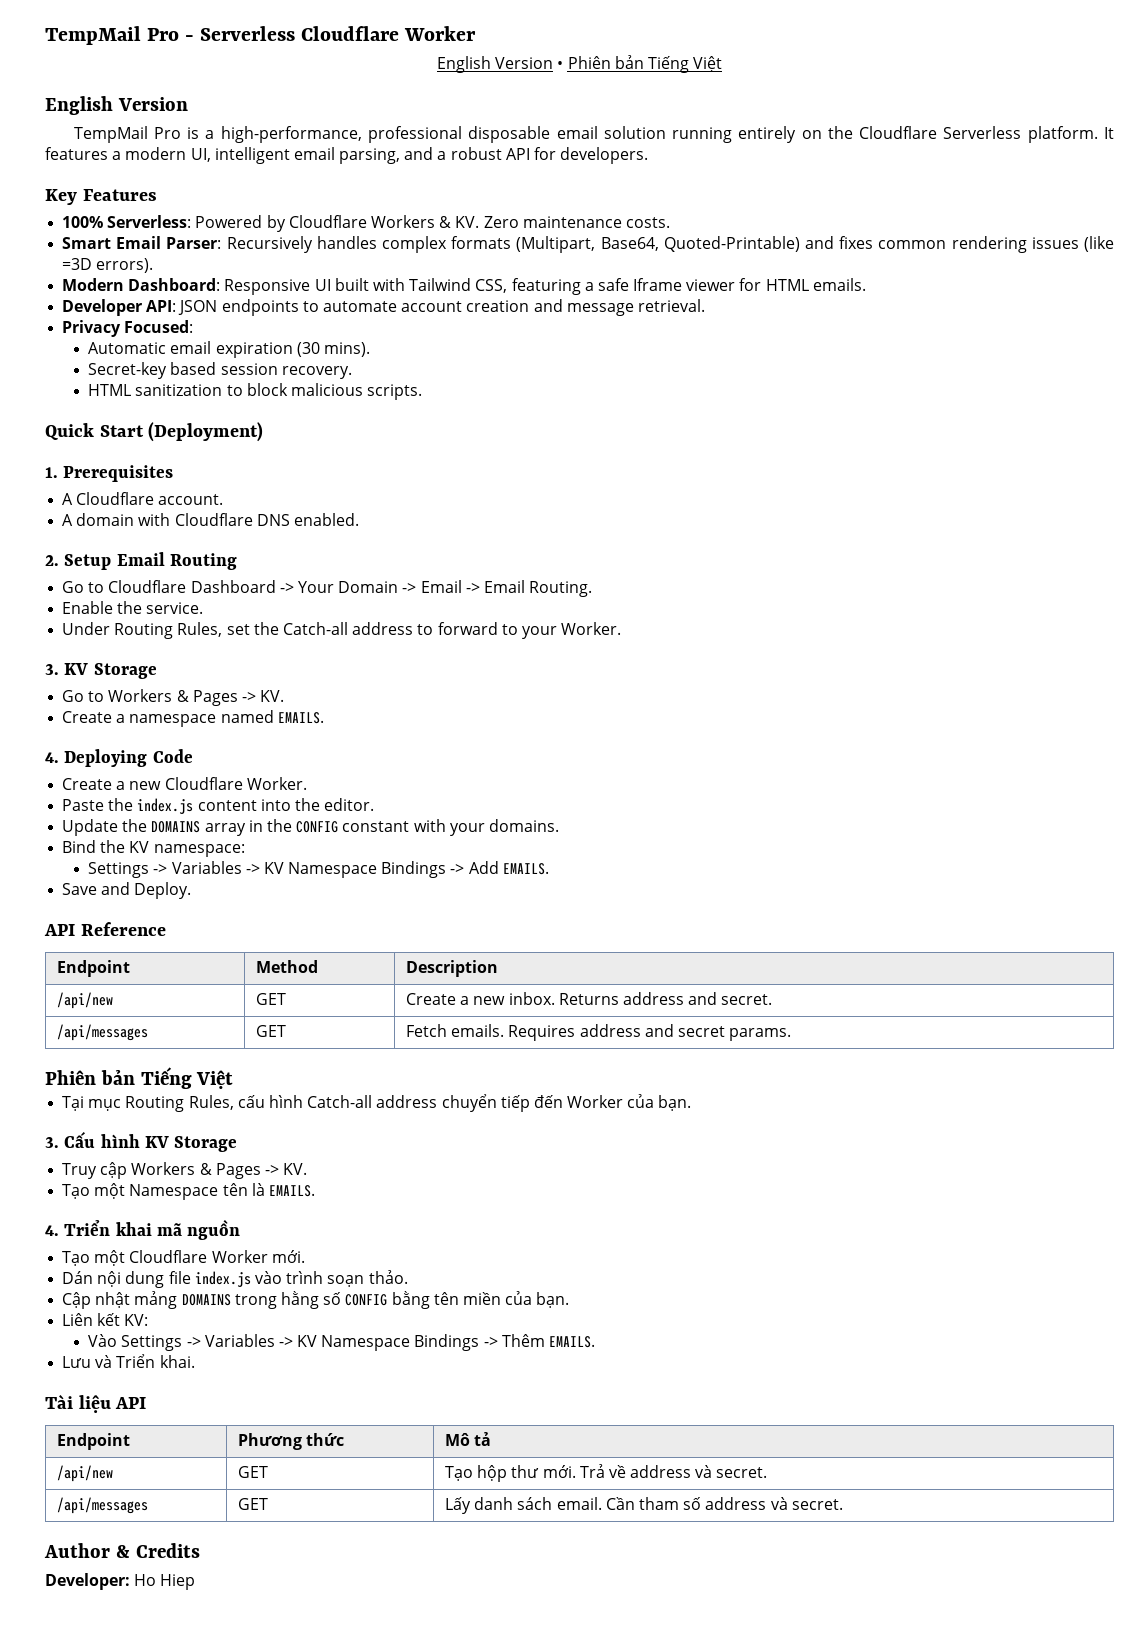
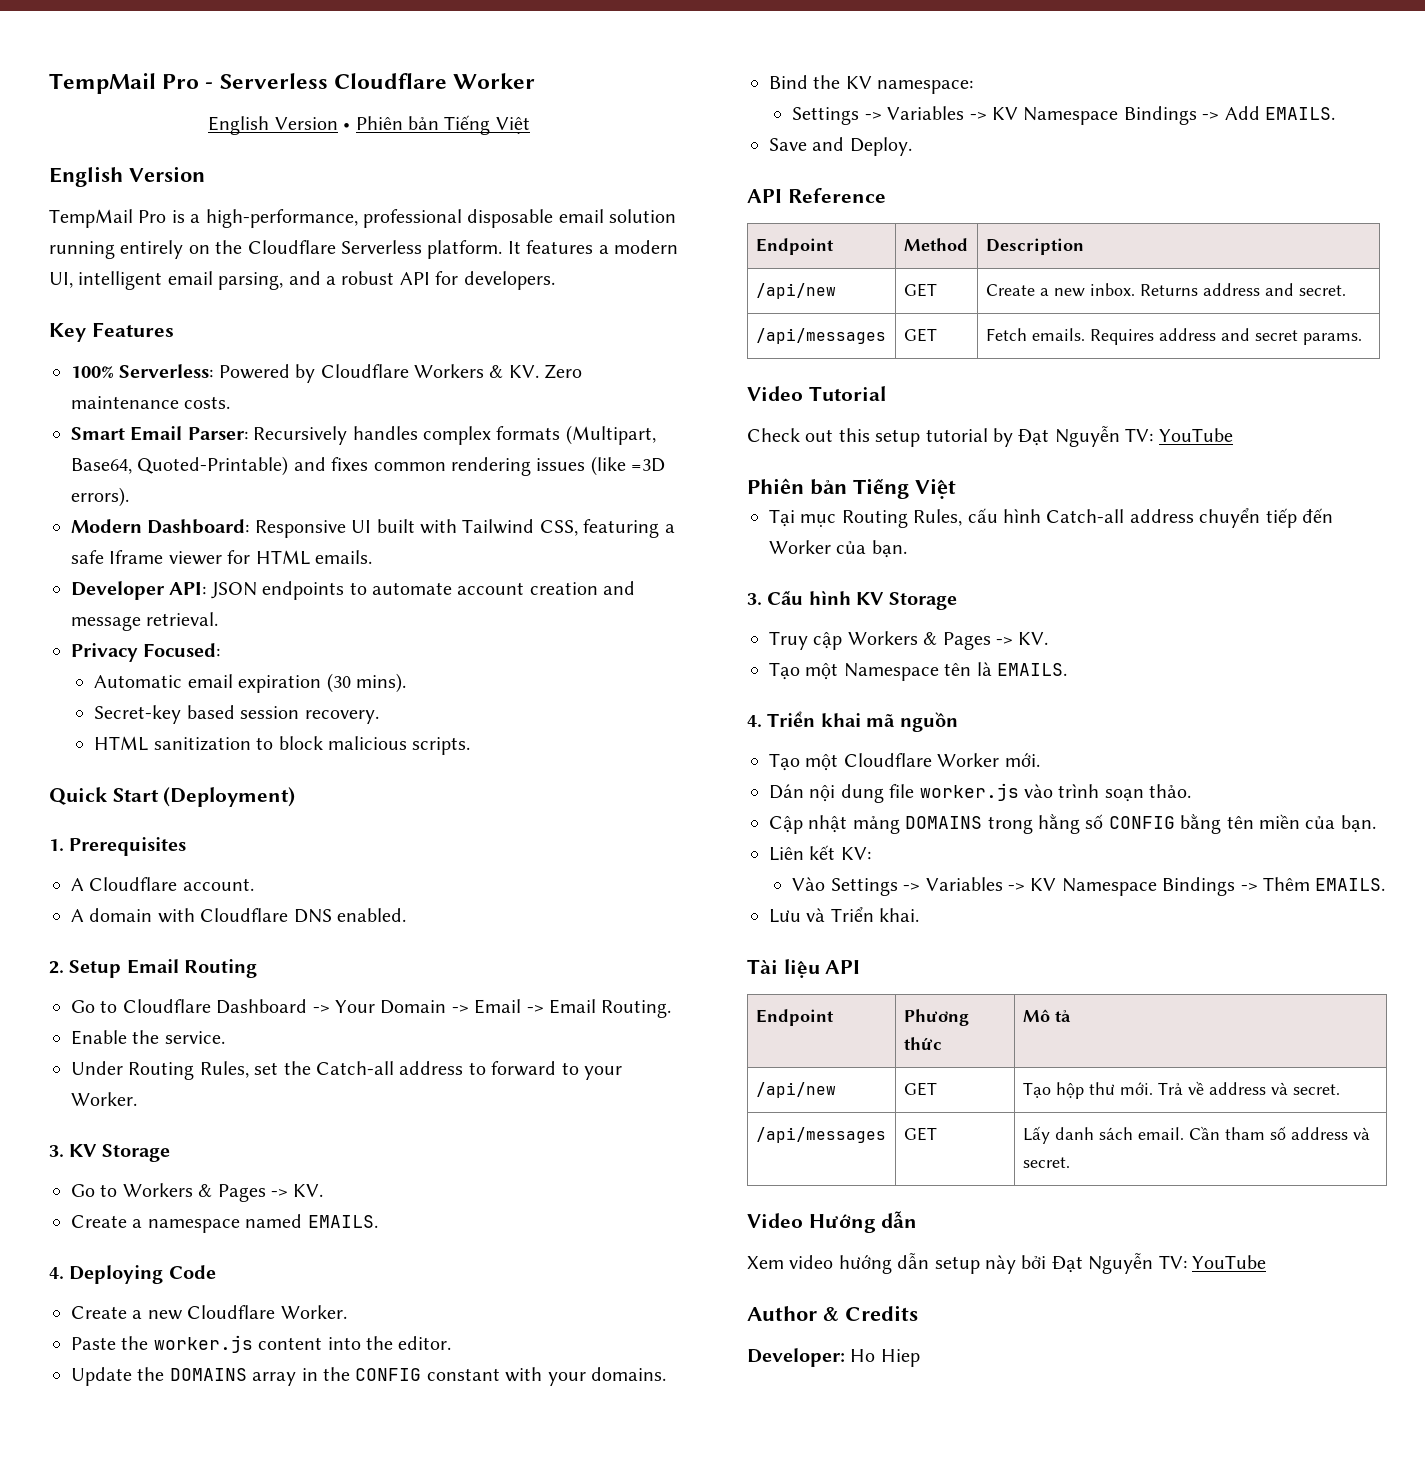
- Paste the index.js content into the editor.
+ Paste the worker.js content into the editor.
+ Video Tutorial
+ Check out this setup tutorial by Đạt Nguyễn TV: YouTube
- Dán nội dung file index.js vào trình soạn thảo.
+ Dán nội dung file worker.js vào trình soạn thảo.
+ Video Hướng dẫn
+ Xem video hướng dẫn setup này bởi Đạt Nguyễn TV: YouTube

